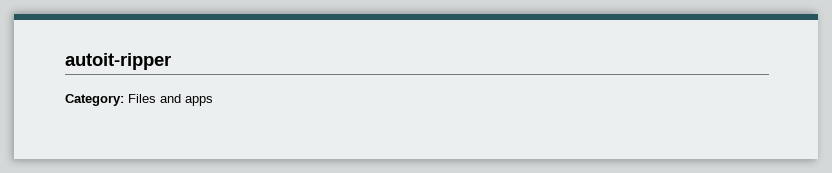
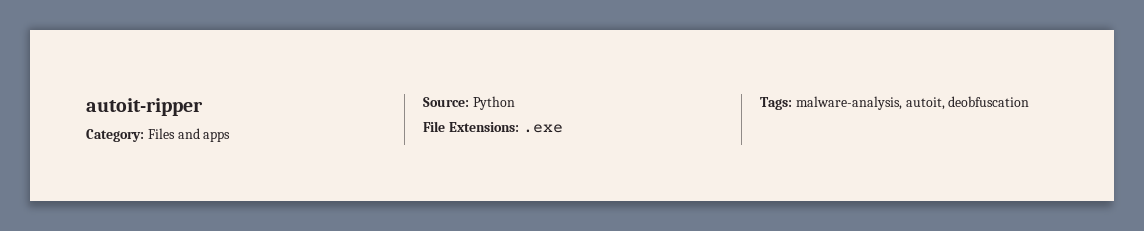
+ Source: Python
+ File Extensions: .exe
+ Tags: malware-analysis, autoit, deobfuscation

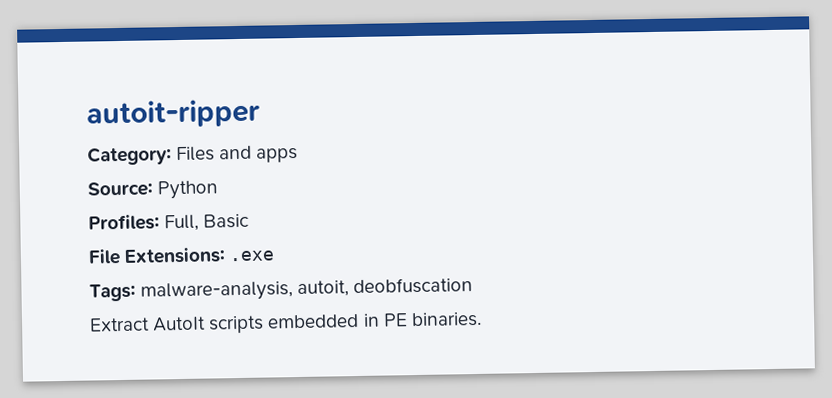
+ Profiles: Full, Basic
+ Extract AutoIt scripts embedded in PE binaries.

